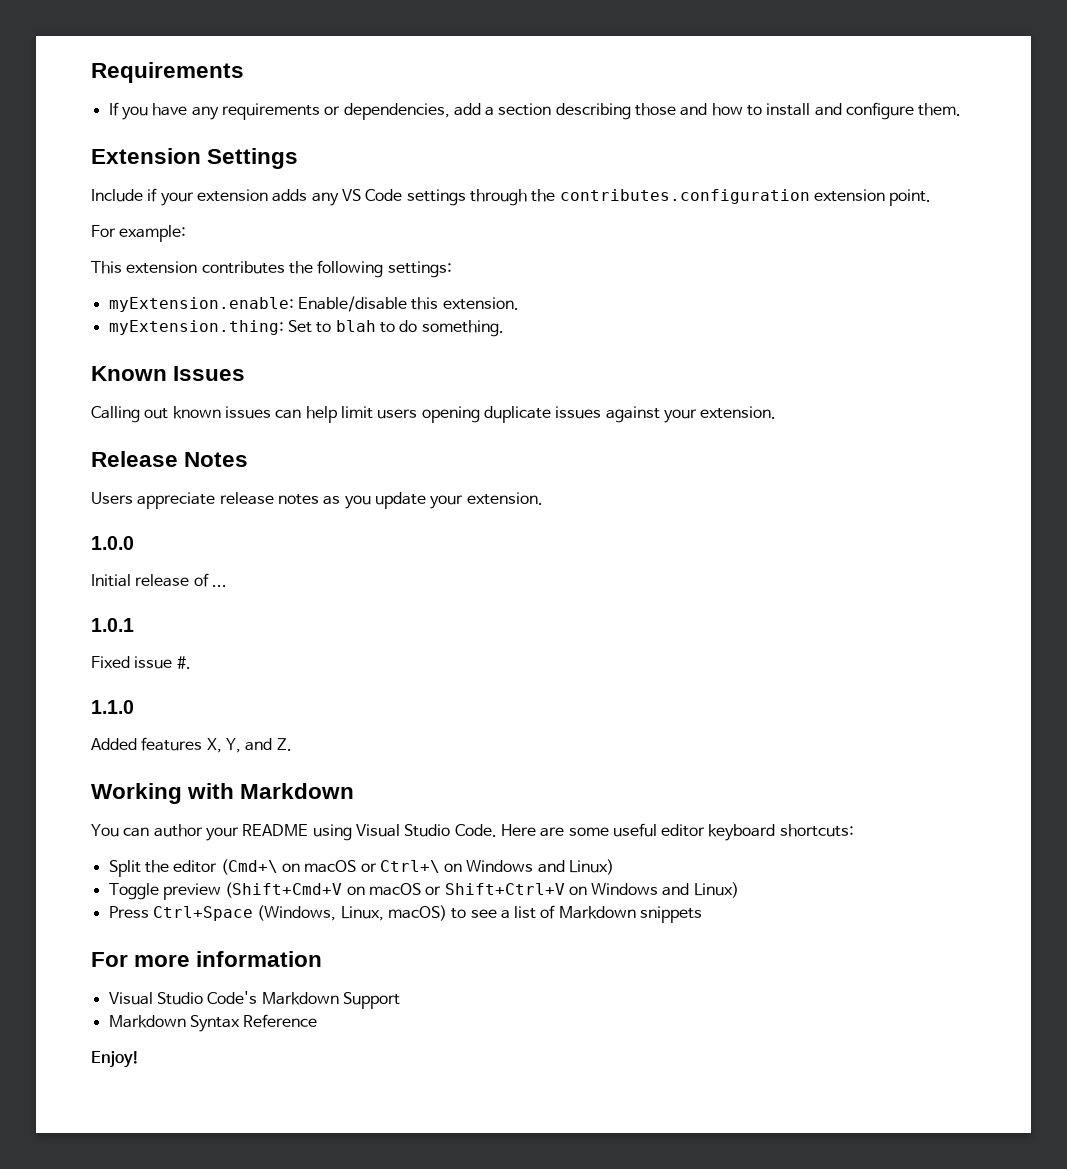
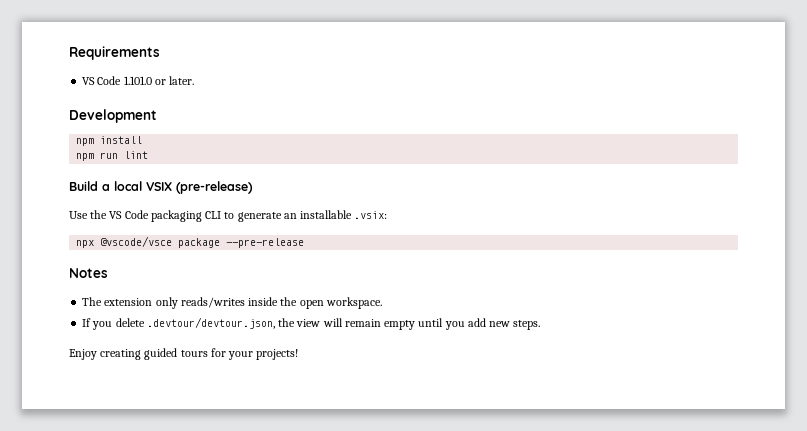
- If you have any requirements or dependencies, add a section describing those and how to install and configure them.
- Extension Settings
- Include if your extension adds any VS Code settings through the contributes.configuration extension point.
- For example:
- This extension contributes the following settings:
- myExtension.enable: Enable/disable this extension.
- myExtension.thing: Set to blah to do something.
- Known Issues
- Calling out known issues can help limit users opening duplicate issues against your extension.
- Release Notes
- Users appreciate release notes as you update your extension.
- 1.0.0
- Initial release of ...
- 1.0.1
- Fixed issue #.
- 1.1.0
- Added features X, Y, and Z.
- Working with Markdown
- You can author your README using Visual Studio Code. Here are some useful editor keyboard shortcuts:
- Split the editor (Cmd+\ on macOS or Ctrl+\ on Windows and Linux)
- Toggle preview (Shift+Cmd+V on macOS or Shift+Ctrl+V on Windows and Linux)
- Press Ctrl+Space (Windows, Linux, macOS) to see a list of Markdown snippets
- For more information
- Visual Studio Code's Markdown Support
- Markdown Syntax Reference
- Enjoy!
+ VS Code 1.101.0 or later.
+ Development
+ npm install
+ npm run lint
+ Build a local VSIX (pre-release)
+ Use the VS Code packaging CLI to generate an installable .vsix:
+ npx @vscode/vsce package --pre-release
+ Notes
+ The extension only reads/writes inside the open workspace.
+ If you delete .devtour/devtour.json, the view will remain empty until you add new steps.
+ Enjoy creating guided tours for your projects!

